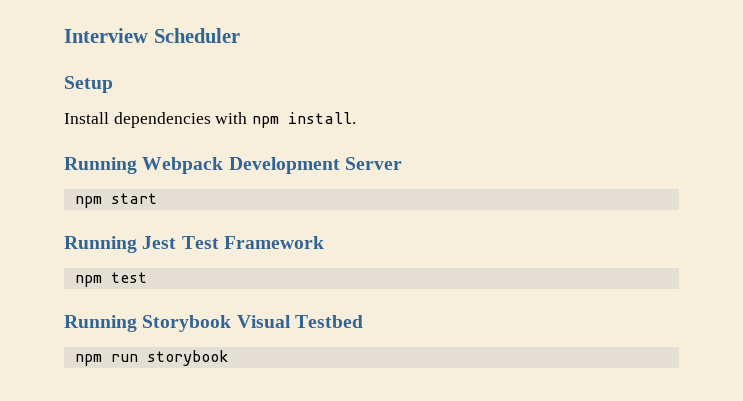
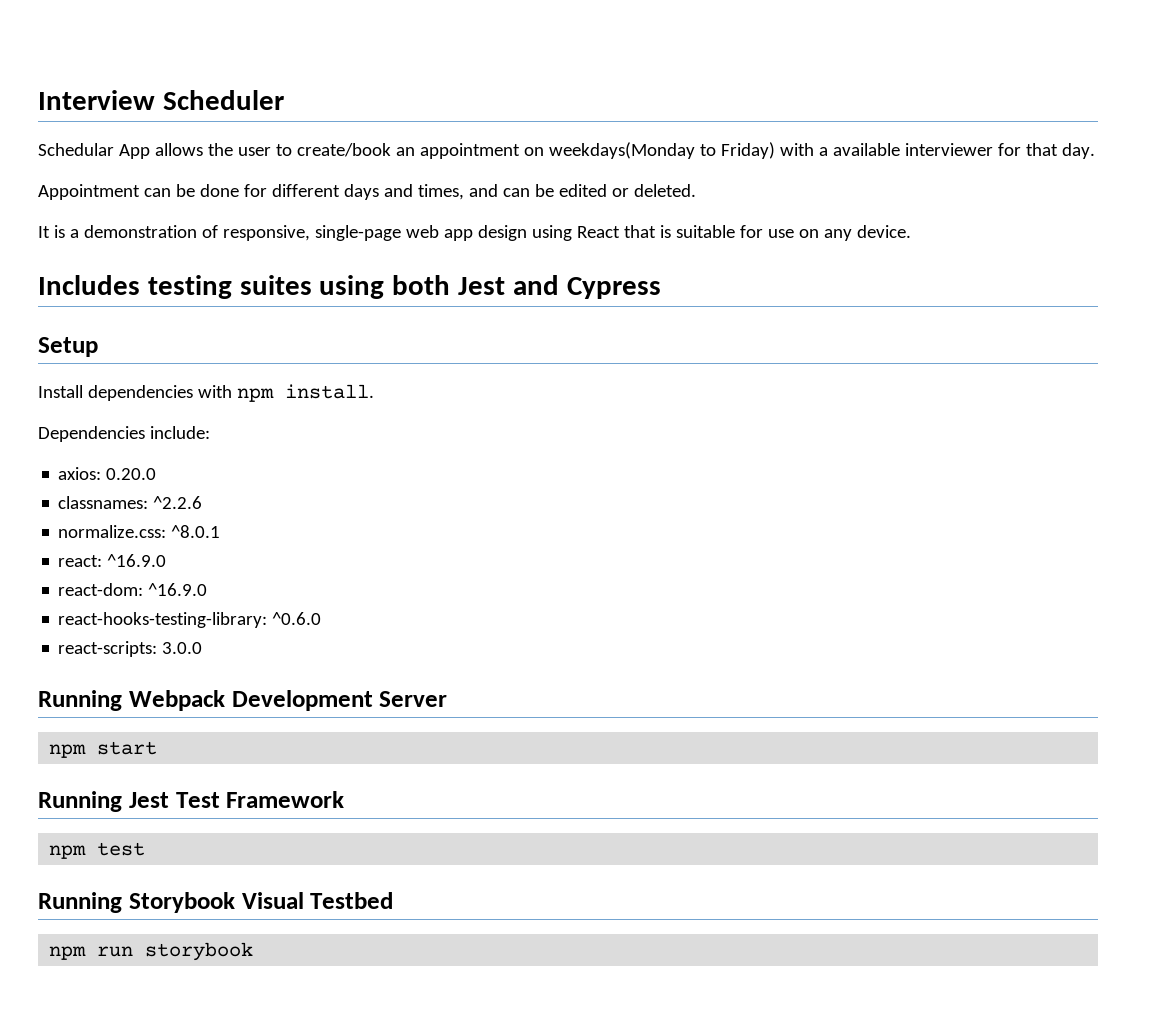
+ Schedular App allows the user to create/book an appointment on weekdays(Monday to Friday) with a available interviewer for that day.
+ Appointment can be done for different days and times, and can be edited or deleted.
+ It is a demonstration of responsive, single-page web app design using React that is suitable for use on any device.
+ Includes testing suites using both Jest and Cypress
+ Dependencies include:
+ axios: 0.20.0
+ classnames: ^2.2.6
+ normalize.css: ^8.0.1
+ react: ^16.9.0
+ react-dom: ^16.9.0
+ react-hooks-testing-library: ^0.6.0
+ react-scripts: 3.0.0

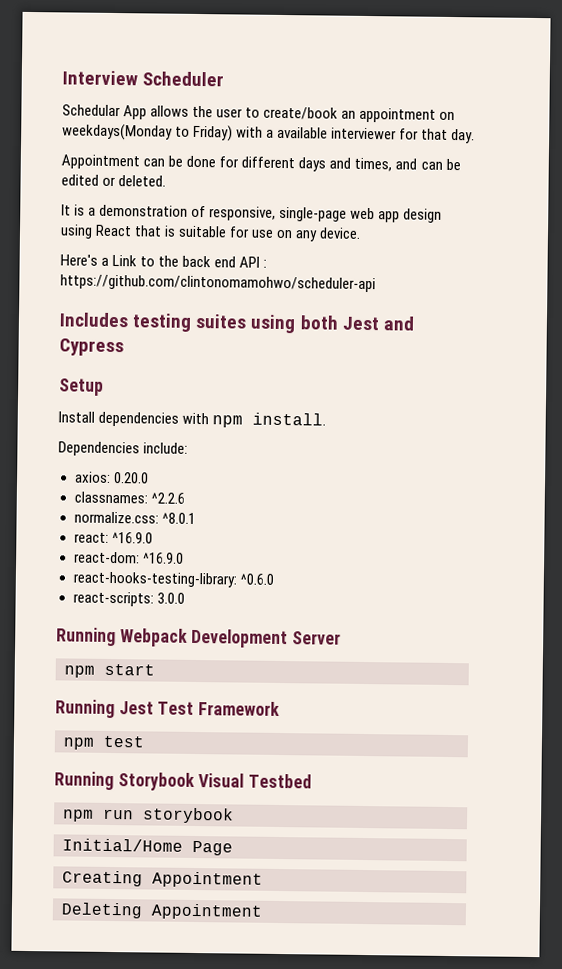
+ Here's a Link to the back end API : https://github.com/clintonomamohwo/scheduler-api
+ Initial/Home Page
+ Creating Appointment
+ Deleting Appointment

